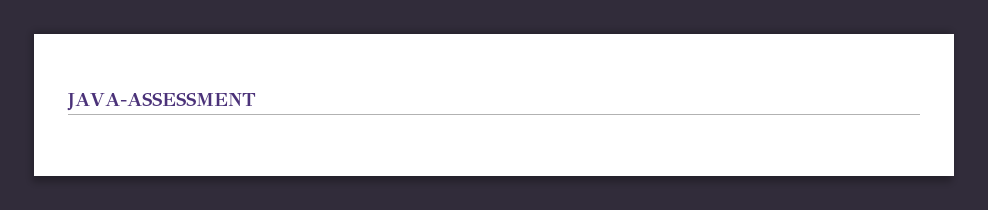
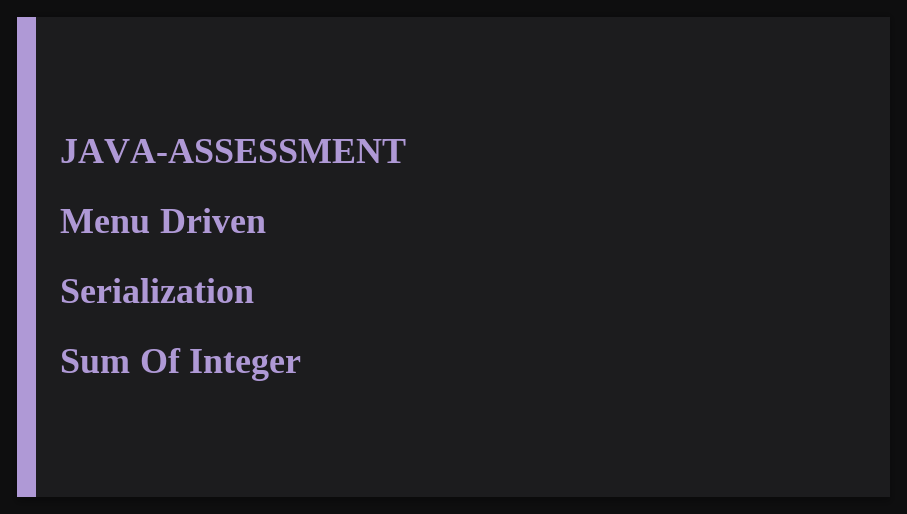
+ Menu Driven
+ Serialization
+ Sum Of Integer

